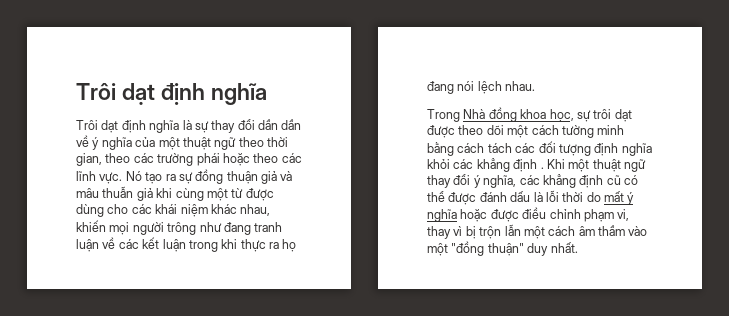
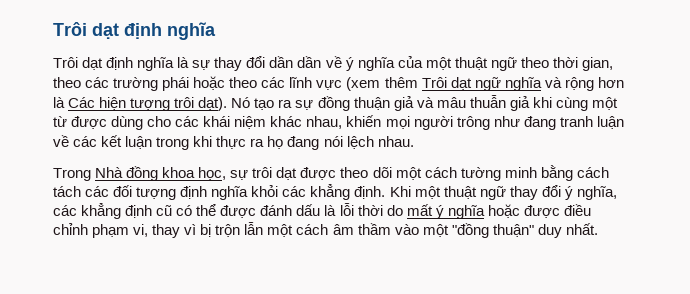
- Trôi dạt định nghĩa là sự thay đổi dần dần về ý nghĩa của một thuật ngữ theo thời gian, theo các trường phái hoặc theo các lĩnh vực.
+ Trôi dạt định nghĩa là sự thay đổi dần dần về ý nghĩa của một thuật ngữ theo thời gian, theo các trường phái hoặc theo các lĩnh vực (xem thêm Trôi dạt ngữ nghĩa và rộng hơn là Các hiện tượng trôi dạt).
- Trong Nhà đồng khoa học, sự trôi dạt được theo dõi một cách tường minh bằng cách tách các đối tượng định nghĩa khỏi các khẳng định .
+ Trong Nhà đồng khoa học, sự trôi dạt được theo dõi một cách tường minh bằng cách tách các đối tượng định nghĩa khỏi các khẳng định.

